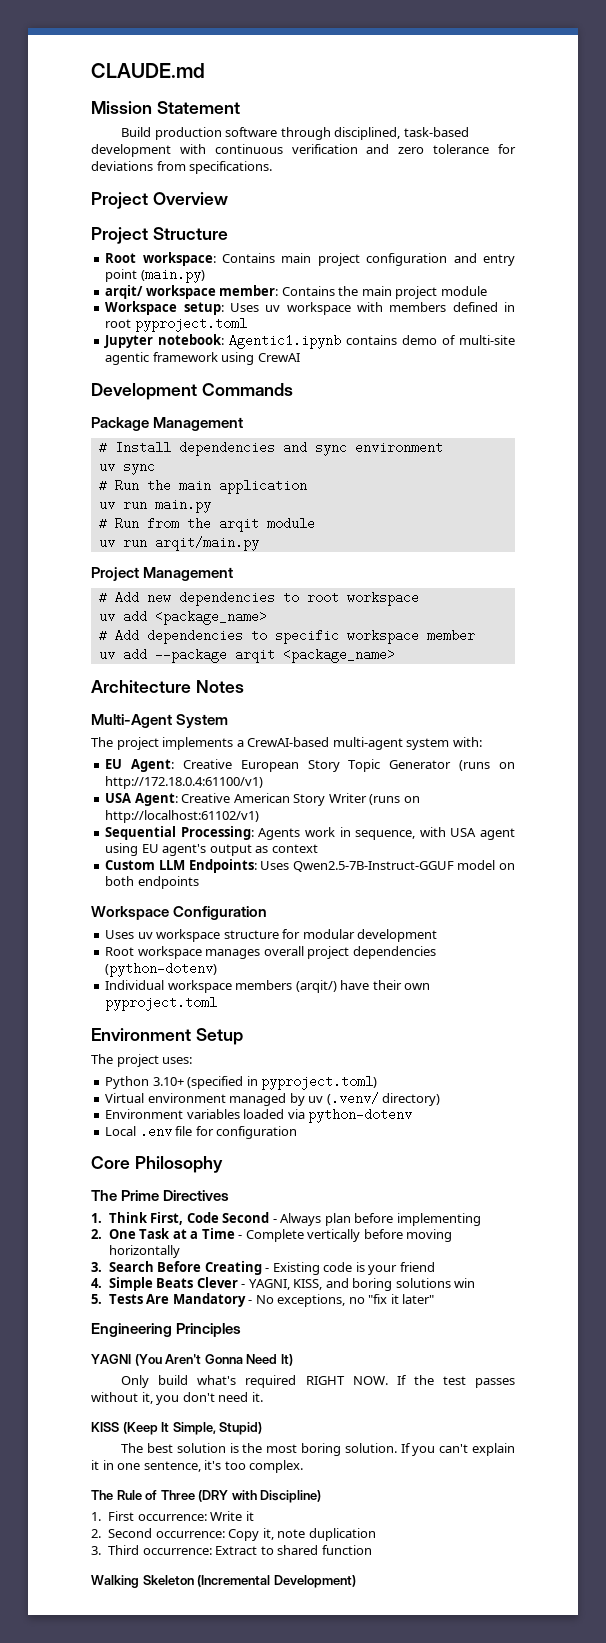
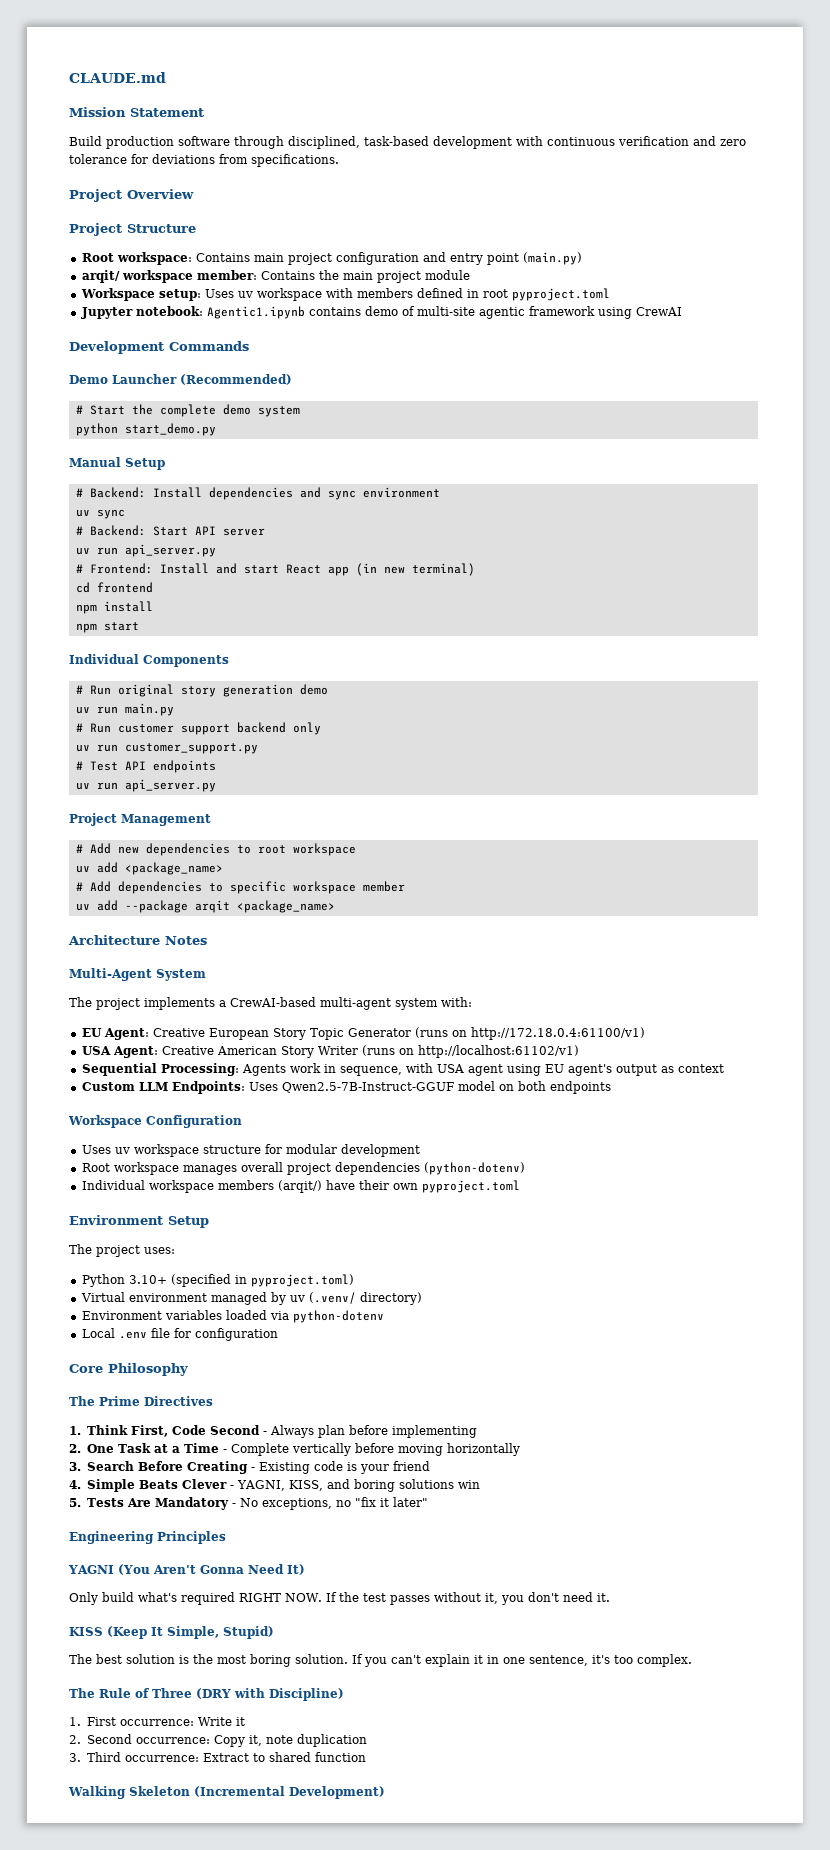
- Package Management
- # Install dependencies and sync environment
+ Demo Launcher (Recommended)
+ # Start the complete demo system
+ python start_demo.py
+ Manual Setup
+ # Backend: Install dependencies and sync environment
- # Run the main application
+ # Backend: Start API server
+ uv run api_server.py
+ # Frontend: Install and start React app (in new terminal)
+ cd frontend
+ npm install
+ npm start
+ Individual Components
+ # Run original story generation demo
- # Run from the arqit module
- uv run arqit/main.py
+ # Run customer support backend only
+ uv run customer_support.py
+ # Test API endpoints
+ uv run api_server.py

